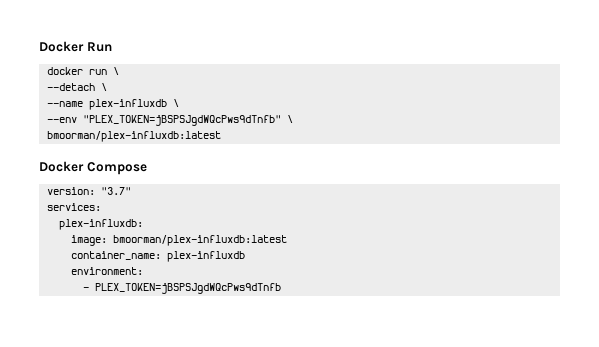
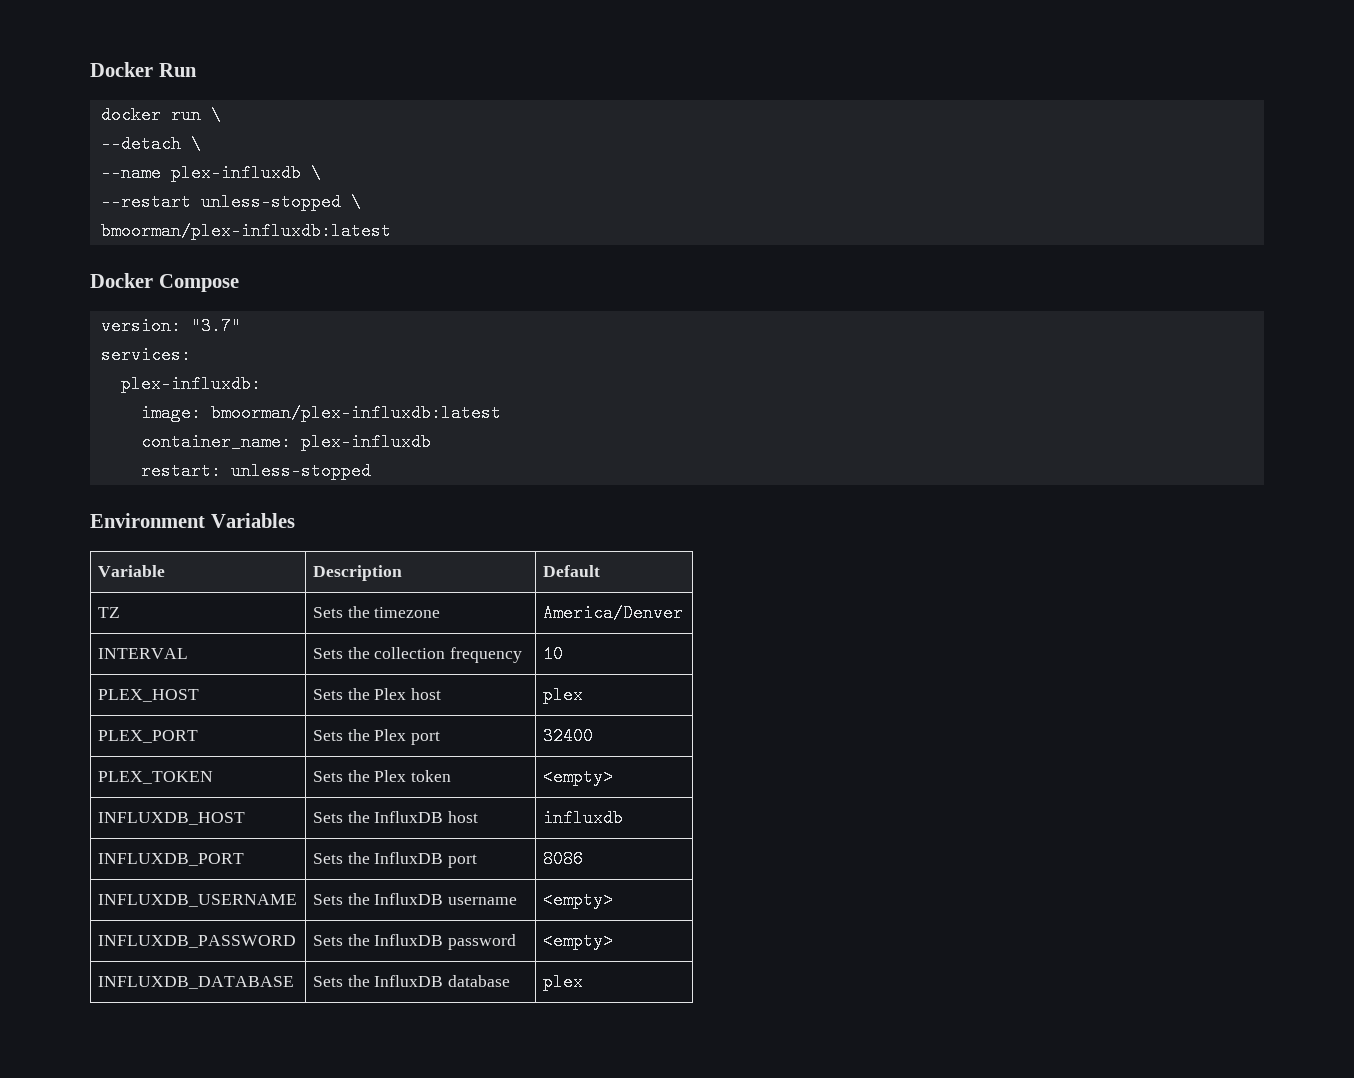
- --env "PLEX_TOKEN=jBSPSJgdWQcPws9dTnfb" \
+ --restart unless-stopped \
- environment:
- - PLEX_TOKEN=jBSPSJgdWQcPws9dTnfb
+ restart: unless-stopped
+ Environment Variables
+ Variable | Description | Default
+ TZ | Sets the timezone | America/Denver
+ INTERVAL | Sets the collection frequency | 10
+ PLEX_HOST | Sets the Plex host | plex
+ PLEX_PORT | Sets the Plex port | 32400
+ PLEX_TOKEN | Sets the Plex token | <empty>
+ INFLUXDB_HOST | Sets the InfluxDB host | influxdb
+ INFLUXDB_PORT | Sets the InfluxDB port | 8086
+ INFLUXDB_USERNAME | Sets the InfluxDB username | <empty>
+ INFLUXDB_PASSWORD | Sets the InfluxDB password | <empty>
+ INFLUXDB_DATABASE | Sets the InfluxDB database | plex

